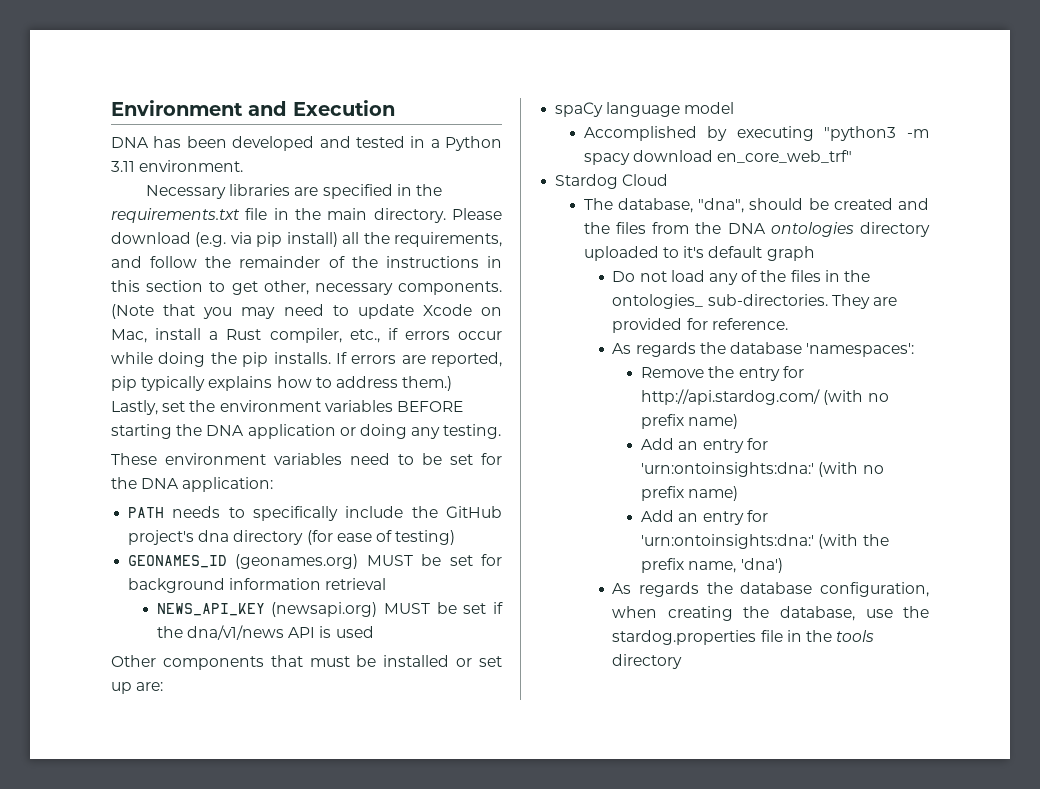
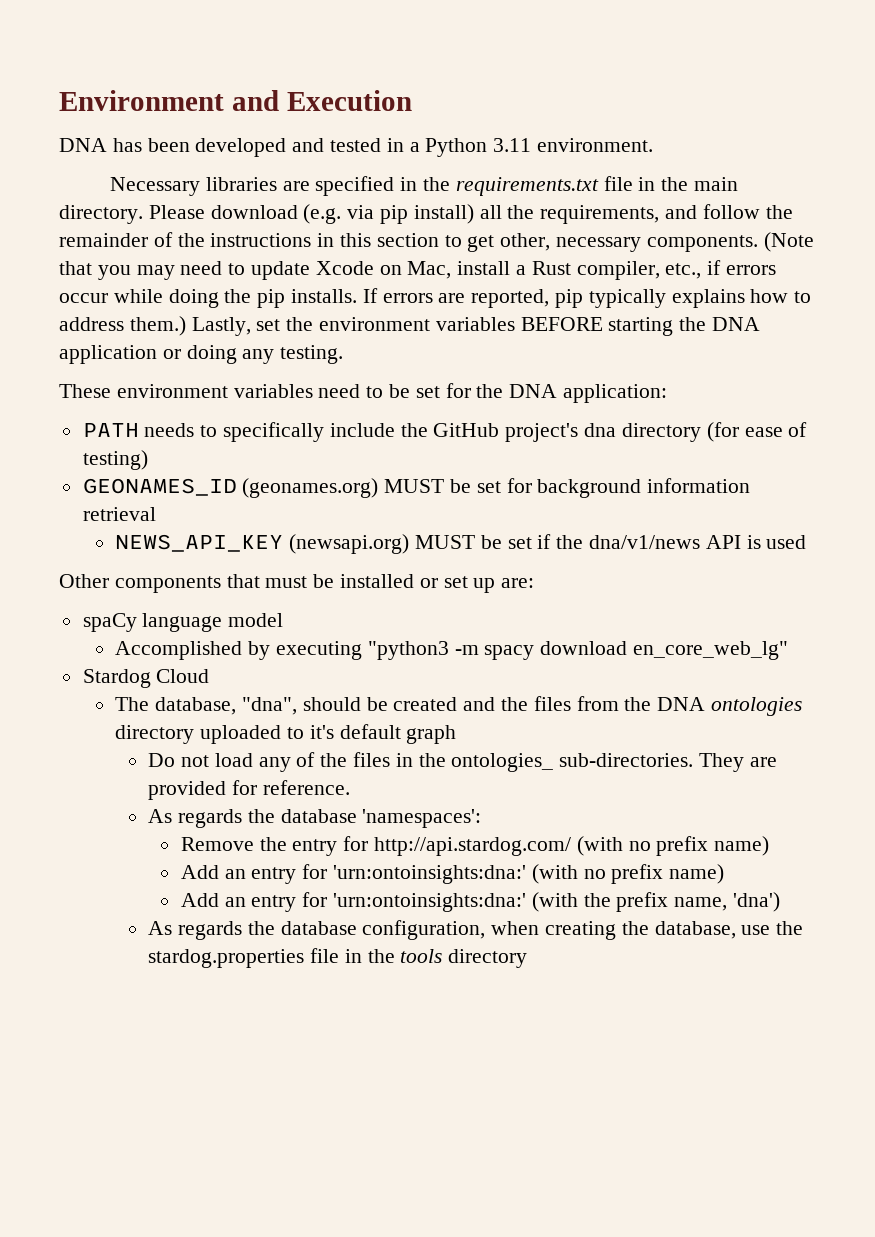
- Accomplished by executing "python3 -m spacy download en_core_web_trf"
+ Accomplished by executing "python3 -m spacy download en_core_web_lg"

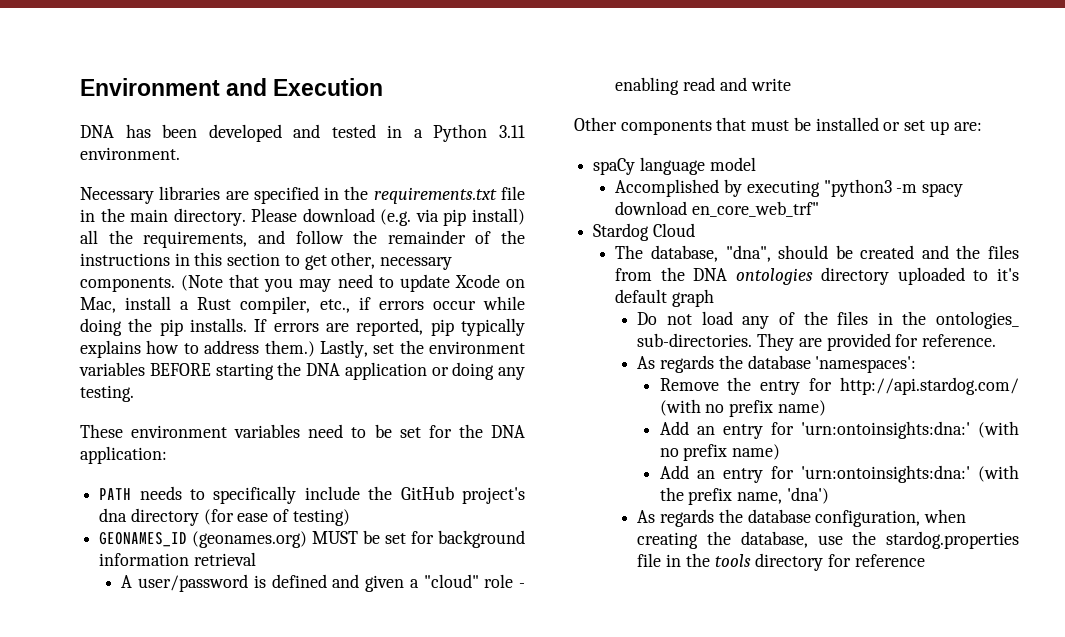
- NEWS_API_KEY (newsapi.org) MUST be set if the dna/v1/news API is used
+ A user/password is defined and given a "cloud" role - enabling read and write
- Accomplished by executing "python3 -m spacy download en_core_web_lg"
+ Accomplished by executing "python3 -m spacy download en_core_web_trf"
- As regards the database configuration, when creating the database, use the stardog.properties file in the tools directory
+ As regards the database configuration, when creating the database, use the stardog.properties file in the tools directory for reference

